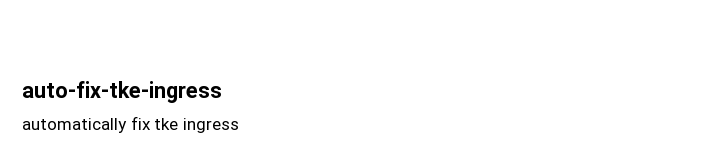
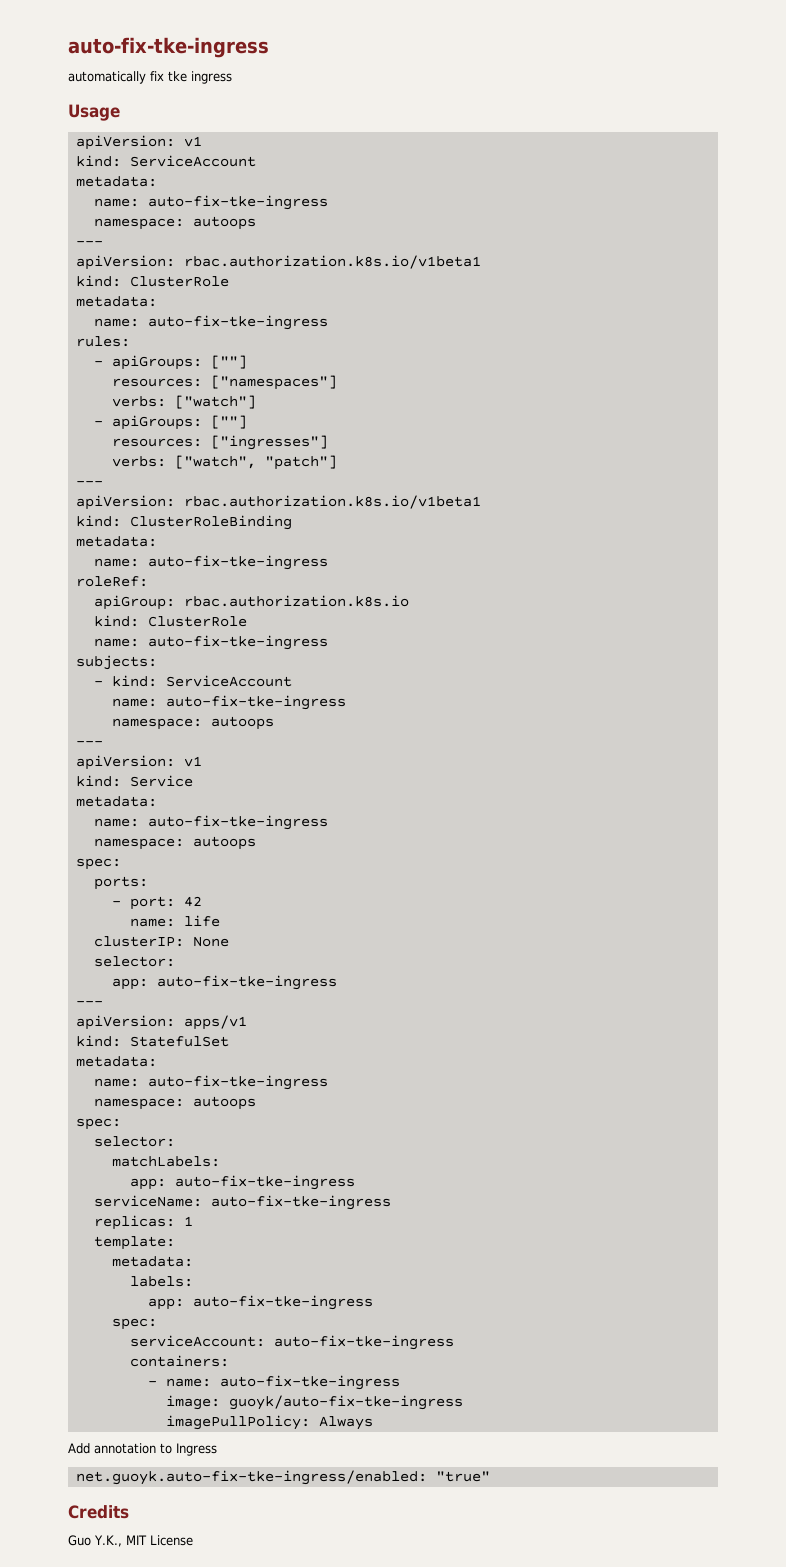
+ Usage
+ apiVersion: v1
+ kind: ServiceAccount
+ metadata:
+ name: auto-fix-tke-ingress
+ namespace: autoops
+ ---
+ apiVersion: rbac.authorization.k8s.io/v1beta1
+ kind: ClusterRole
+ metadata:
+ name: auto-fix-tke-ingress
+ rules:
+ - apiGroups: [""]
+ resources: ["namespaces"]
+ verbs: ["watch"]
+ - apiGroups: [""]
+ resources: ["ingresses"]
+ verbs: ["watch", "patch"]
+ ---
+ apiVersion: rbac.authorization.k8s.io/v1beta1
+ kind: ClusterRoleBinding
+ metadata:
+ name: auto-fix-tke-ingress
+ roleRef:
+ apiGroup: rbac.authorization.k8s.io
+ kind: ClusterRole
+ name: auto-fix-tke-ingress
+ subjects:
+ - kind: ServiceAccount
+ name: auto-fix-tke-ingress
+ namespace: autoops
+ ---
+ apiVersion: v1
+ kind: Service
+ metadata:
+ name: auto-fix-tke-ingress
+ namespace: autoops
+ spec:
+ ports:
+ - port: 42
+ name: life
+ clusterIP: None
+ selector:
+ app: auto-fix-tke-ingress
+ ---
+ apiVersion: apps/v1
+ kind: StatefulSet
+ metadata:
+ name: auto-fix-tke-ingress
+ namespace: autoops
+ spec:
+ selector:
+ matchLabels:
+ app: auto-fix-tke-ingress
+ serviceName: auto-fix-tke-ingress
+ replicas: 1
+ template:
+ metadata:
+ labels:
+ app: auto-fix-tke-ingress
+ spec:
+ serviceAccount: auto-fix-tke-ingress
+ containers:
+ - name: auto-fix-tke-ingress
+ image: guoyk/auto-fix-tke-ingress
+ imagePullPolicy: Always
+ Add annotation to Ingress
+ net.guoyk.auto-fix-tke-ingress/enabled: "true"
+ Credits
+ Guo Y.K., MIT License

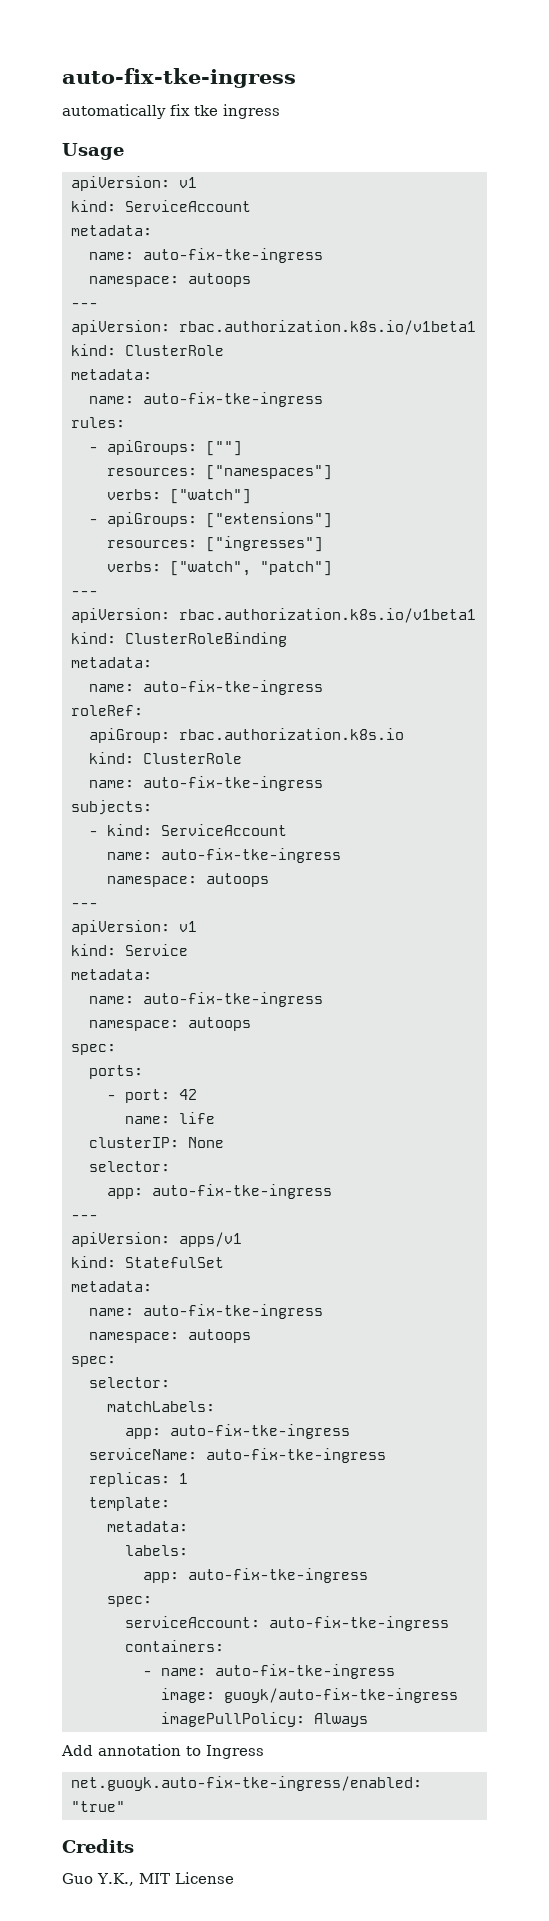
  verbs: ["watch"]
- - apiGroups: [""]
+ - apiGroups: ["extensions"]

